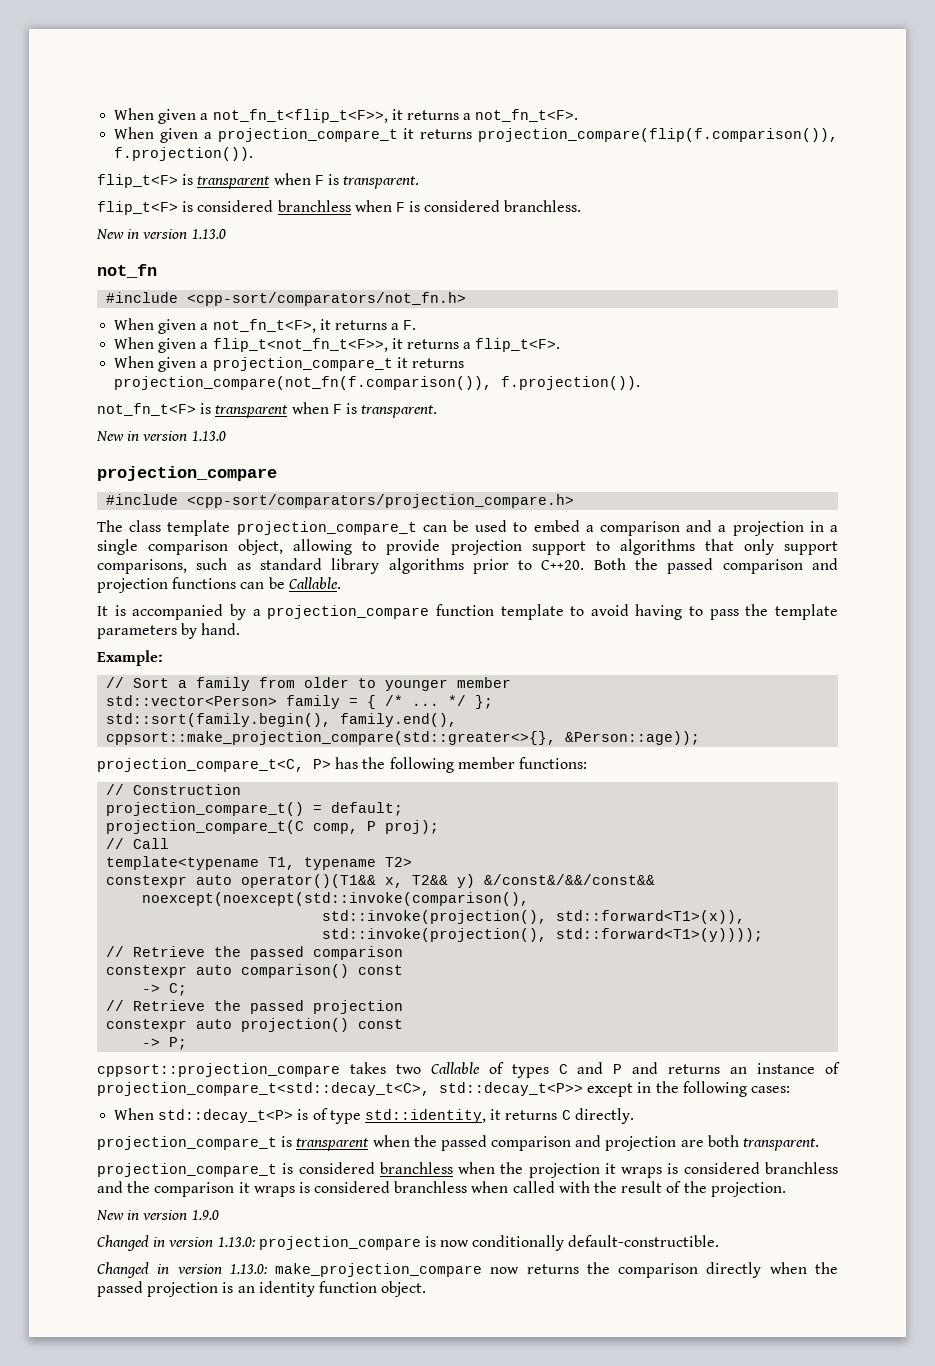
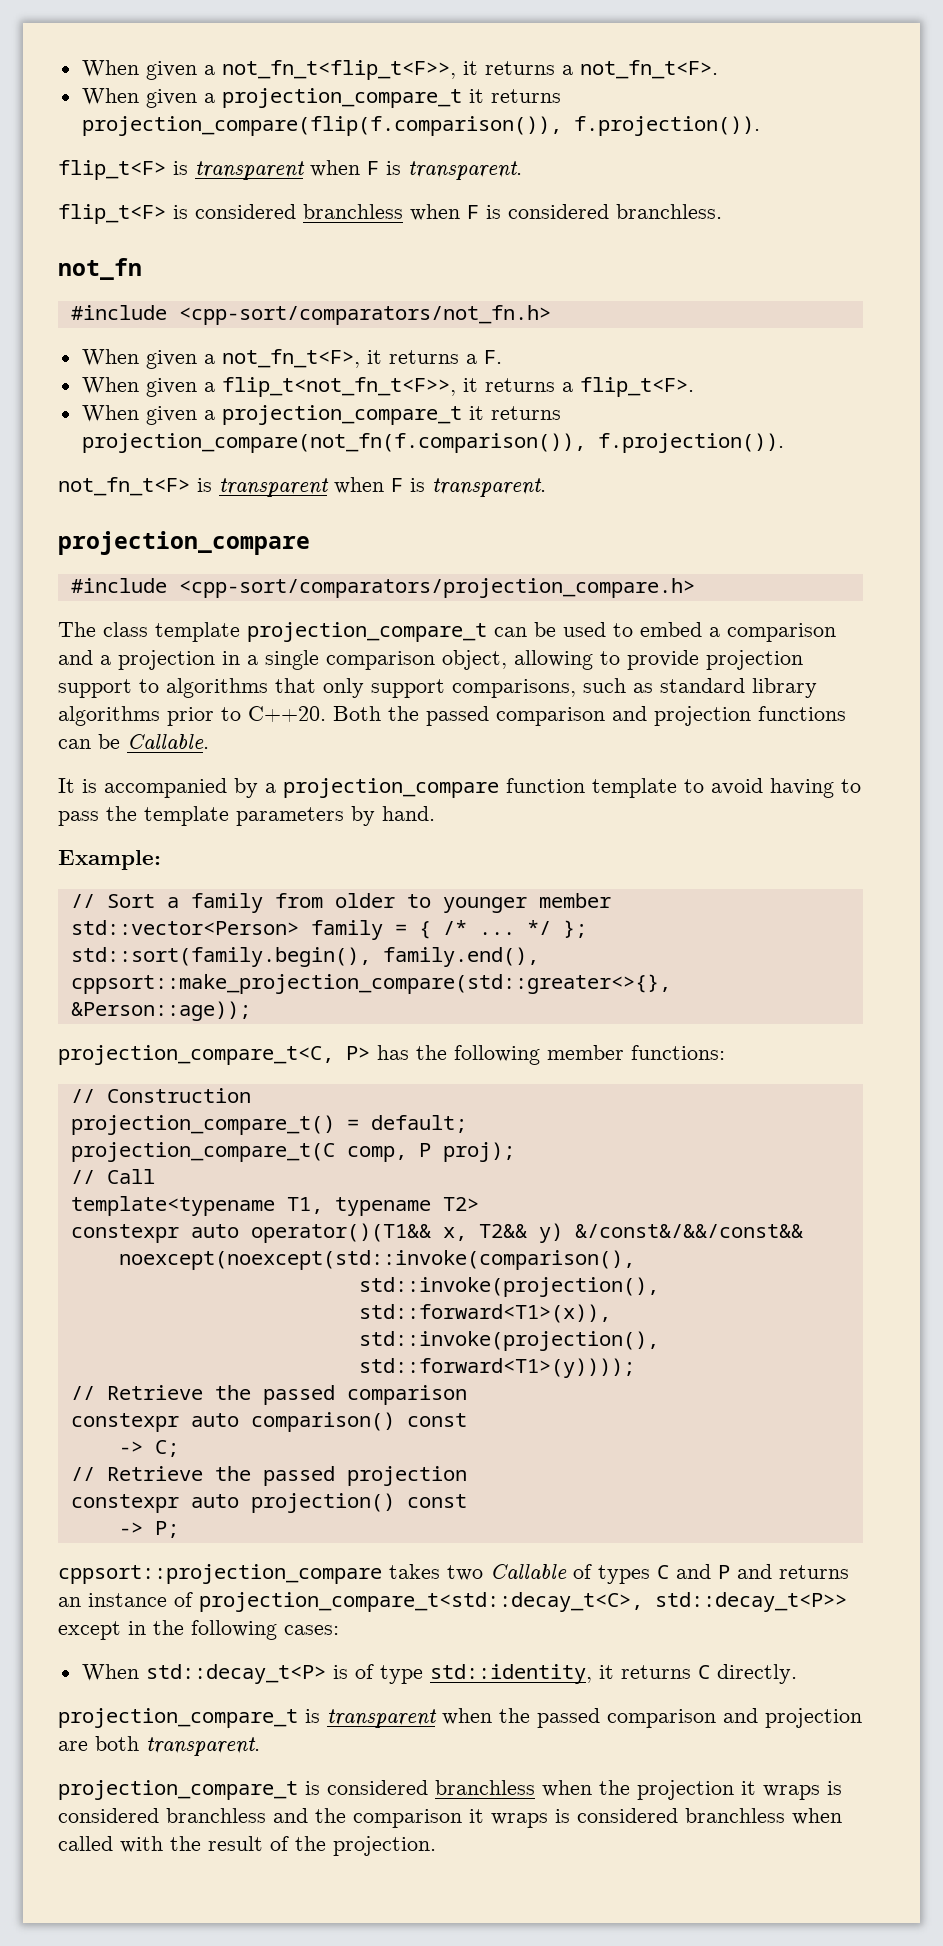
  flip_t<F> is considered branchless when F is considered branchless.
- New in version 1.13.0
  not_fn_t<F> is transparent when F is transparent.
- New in version 1.13.0
- New in version 1.9.0
- Changed in version 1.13.0: projection_compare is now conditionally default-constructible.
- Changed in version 1.13.0: make_projection_compare now returns the comparison directly when the passed projection is an identity function object.

